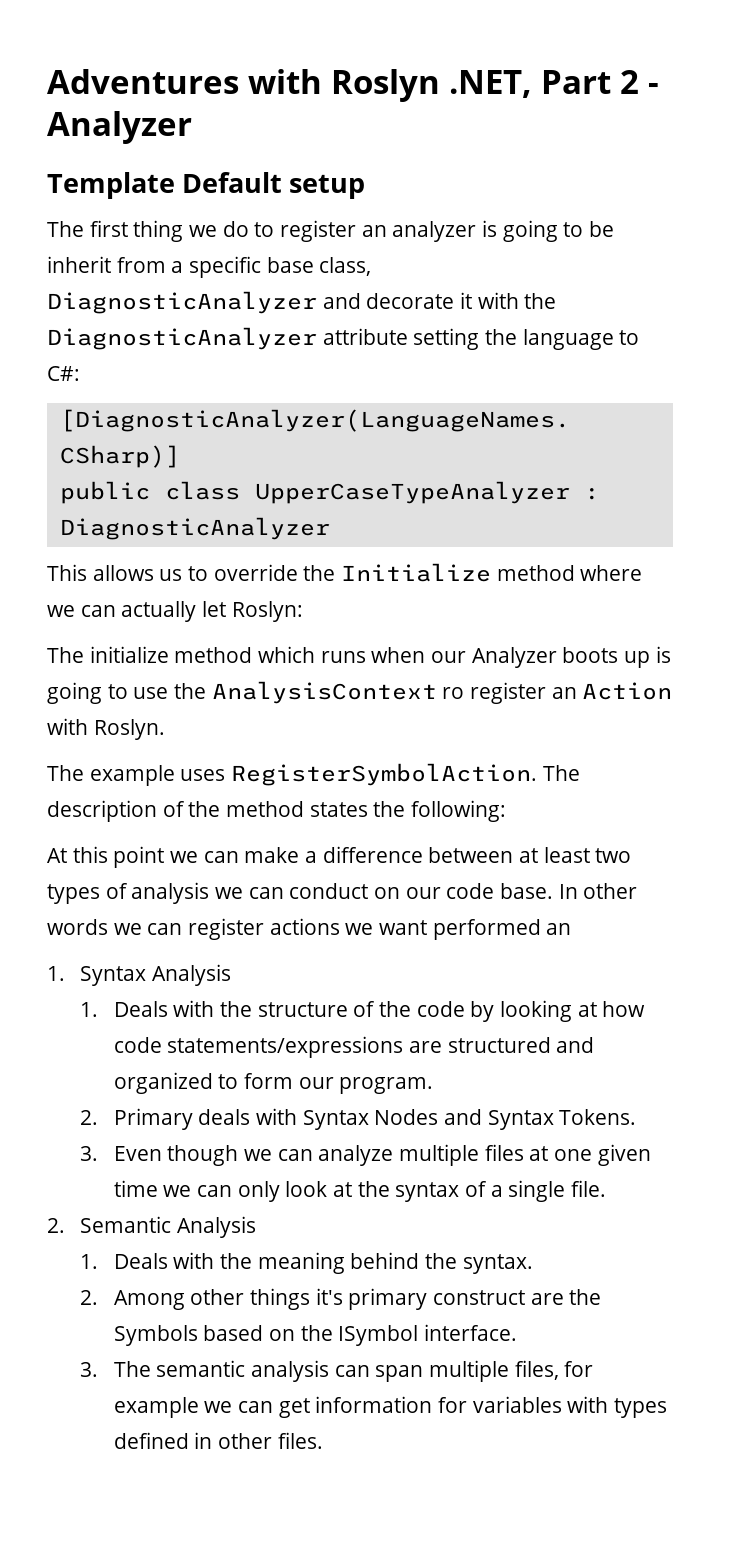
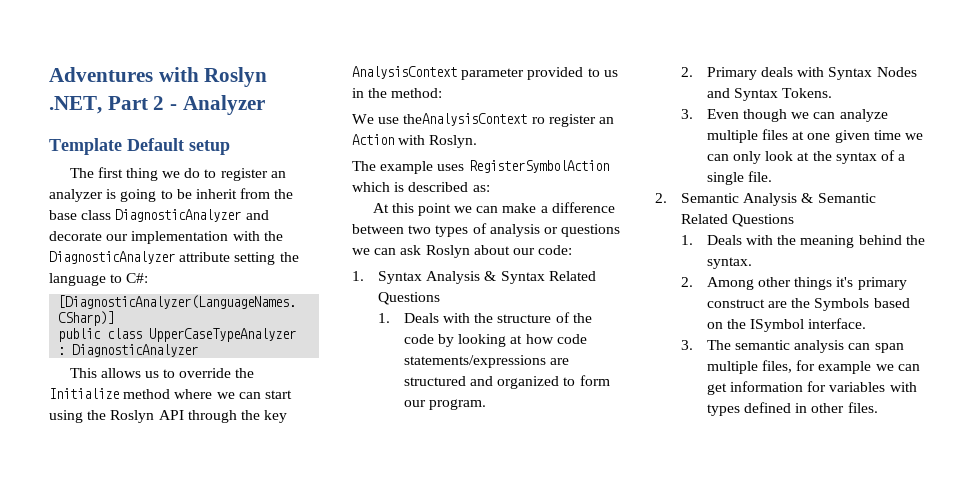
- The first thing we do to register an analyzer is going to be inherit from a specific base class,
- DiagnosticAnalyzer and decorate it with the DiagnosticAnalyzer attribute setting the language to C#:
+ The first thing we do to register an analyzer is going to be inherit from the base class DiagnosticAnalyzer and decorate our implementation with the DiagnosticAnalyzer attribute setting the language to C#:
- This allows us to override the Initialize method where we can actually let Roslyn:
- The initialize method which runs when our Analyzer boots up is going to use the AnalysisContext ro register an Action with Roslyn.
+ This allows us to override the Initialize method where we can start using the Roslyn API through the key AnalysisContext parameter provided to us in the method:
+ We use theAnalysisContext ro register an Action with Roslyn.
- The example uses RegisterSymbolAction. The description of the method states the following:
+ The example uses RegisterSymbolAction which is described as:
- At this point we can make a difference between at least two types of analysis we can conduct on our code base. In other words we can register actions we want performed an
+ At this point we can make a difference between two types of analysis or questions we can ask Roslyn about our code:
- 1. Syntax Analysis
+ 1. Syntax Analysis & Syntax Related Questions
- 2. Semantic Analysis
+ 2. Semantic Analysis & Semantic Related Questions

